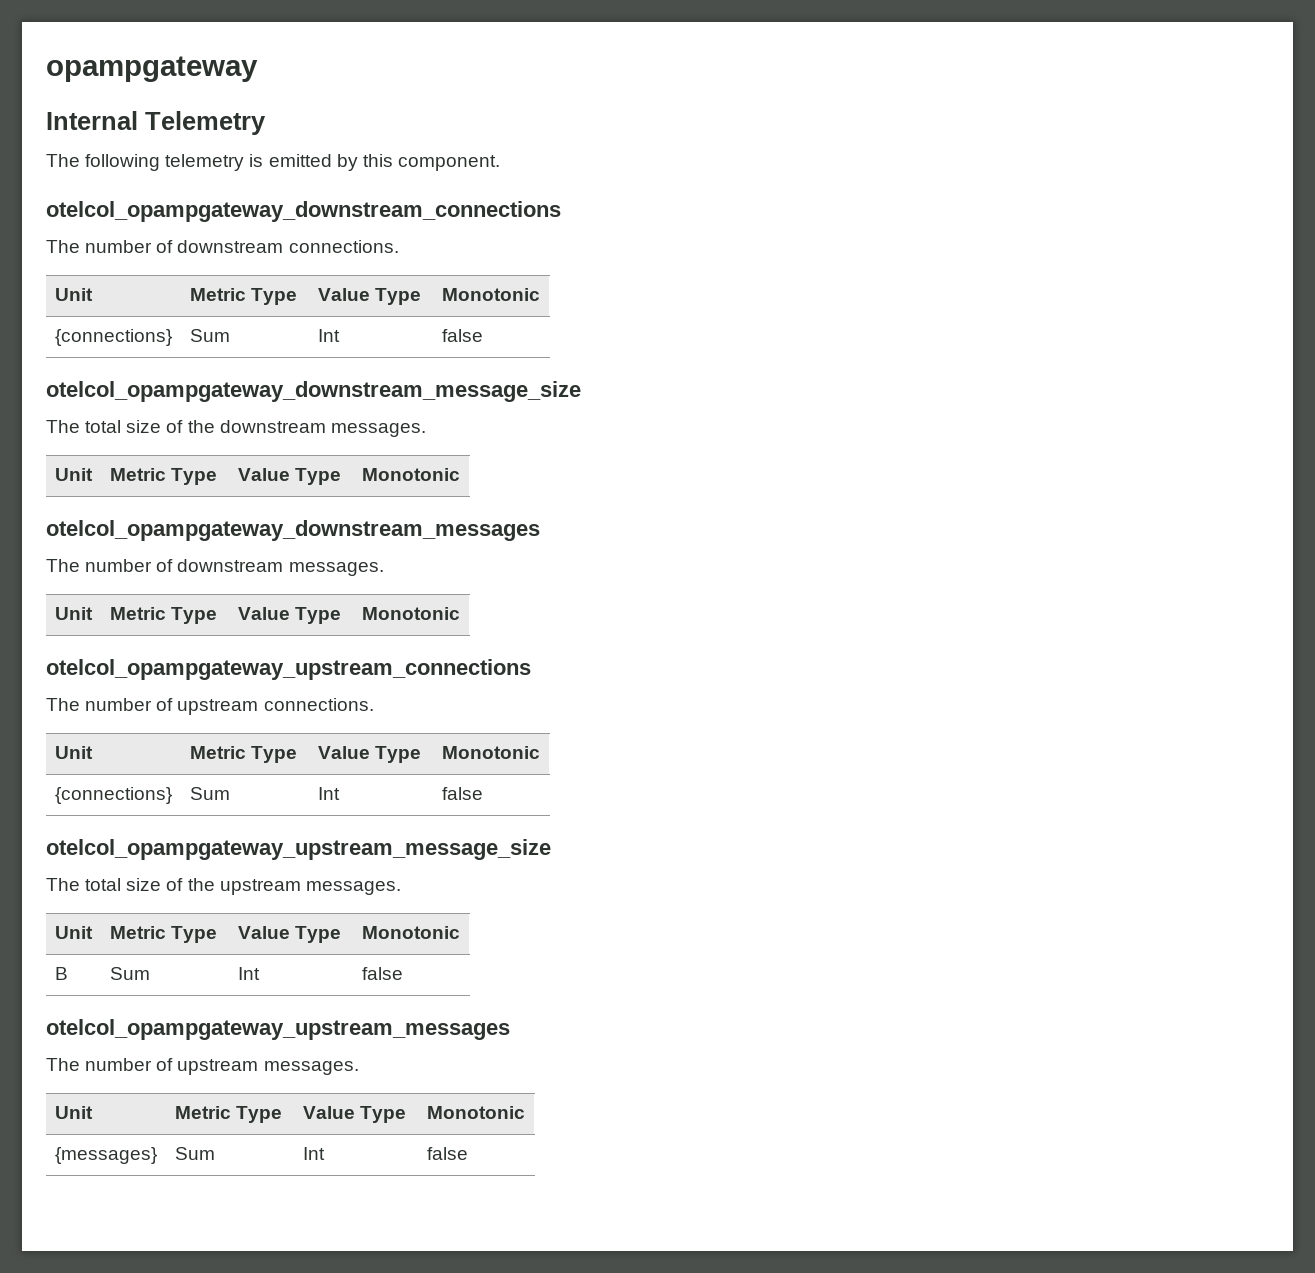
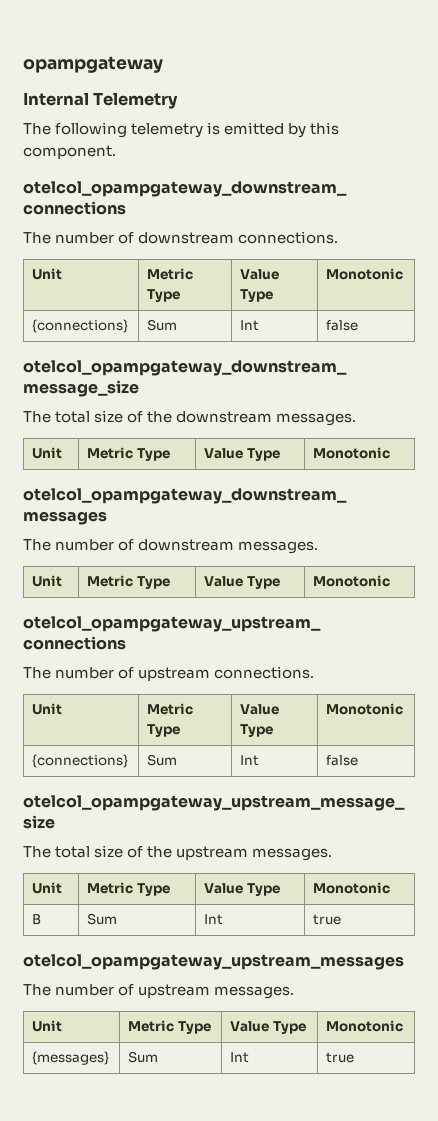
- B | Sum | Int | false
+ B | Sum | Int | true
- {messages} | Sum | Int | false
+ {messages} | Sum | Int | true

